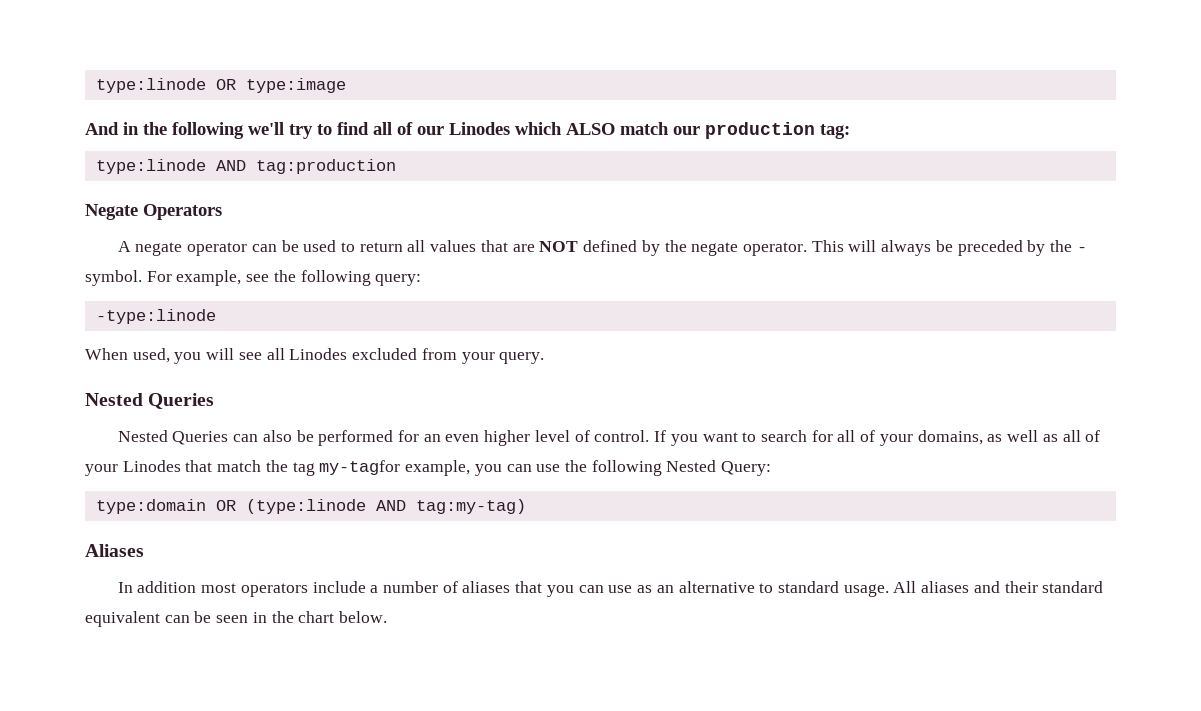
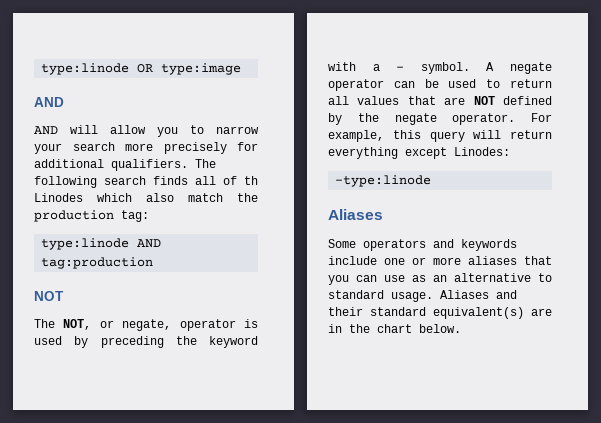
  type:linode OR type:image
- And in the following we'll try to find all of our Linodes which ALSO match our production tag:
+ AND
+ AND will allow you to narrow your search more precisely for additional qualifiers. The following search finds all of th Linodes which also match the production tag:
  type:linode AND tag:production
- Negate Operators
- A negate operator can be used to return all values that are NOT defined by the negate operator.
+ NOT
+ The NOT, or negate, operator is used by preceding the keyword with a - symbol. A negate operator can be used to return all values that are NOT defined by the negate operator.
- This will always be preceded by the - symbol. For example, see the following query:
+ For example, this query will return everything except Linodes:
  -type:linode
- When used, you will see all Linodes excluded from your query.
- Nested Queries
- Nested Queries can also be performed for an even higher level of control. If you want to search for all of your domains, as well as all of your Linodes that match the tag my-tagfor example, you can use the following Nested Query:
- type:domain OR (type:linode AND tag:my-tag)
  Aliases
- In addition most operators include a number of aliases that you can use as an alternative to standard usage.
+ Some operators and keywords include one or more aliases that you can use as an alternative to standard usage.
- All aliases and their standard equivalent can be seen in the chart below.
+ Aliases and their standard equivalent(s) are in the chart below.

